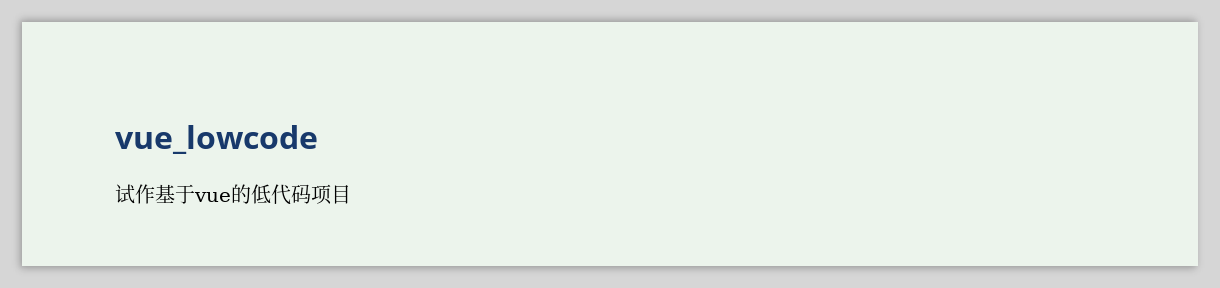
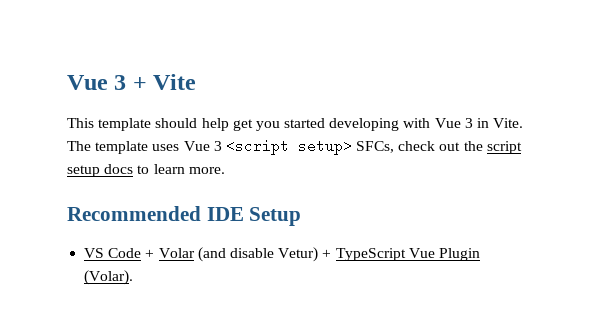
- vue_lowcode
- 试作基于vue的低代码项目
+ Vue 3 + Vite
+ This template should help get you started developing with Vue 3 in Vite. The template uses Vue 3 <script setup> SFCs, check out the script setup docs to learn more.
+ Recommended IDE Setup
+ VS Code + Volar (and disable Vetur) + TypeScript Vue Plugin (Volar).

